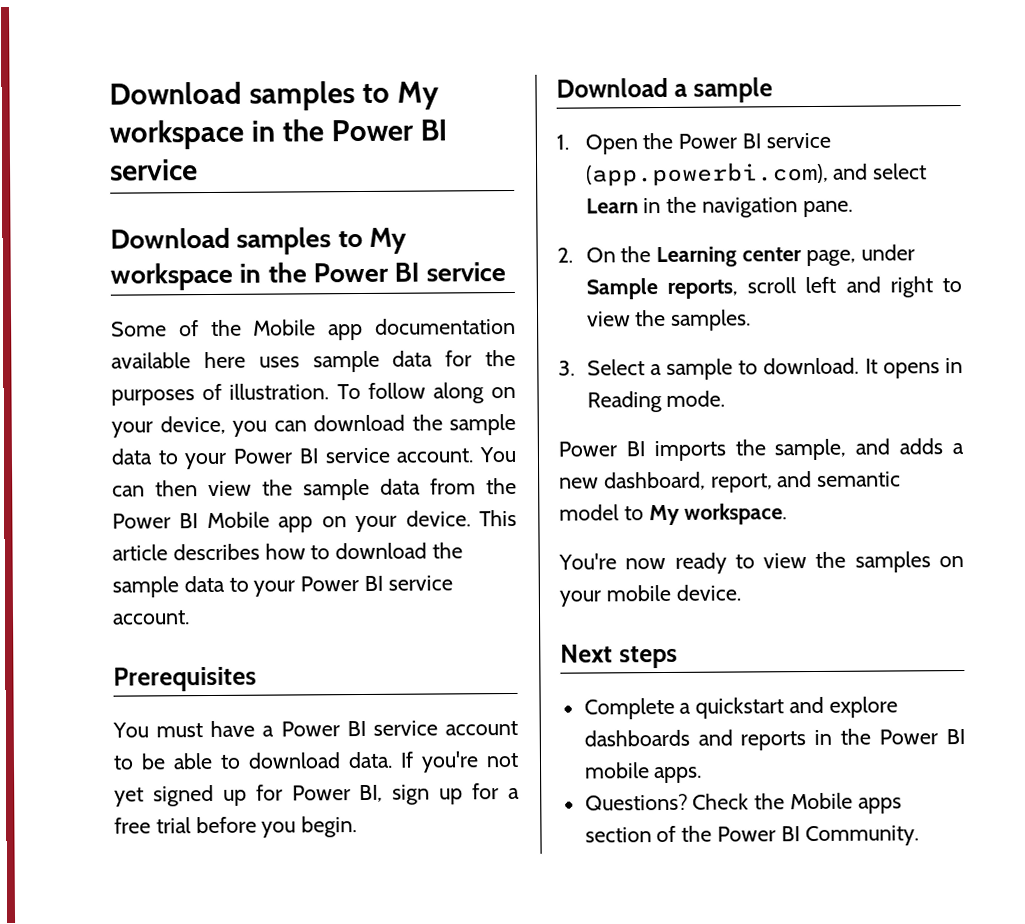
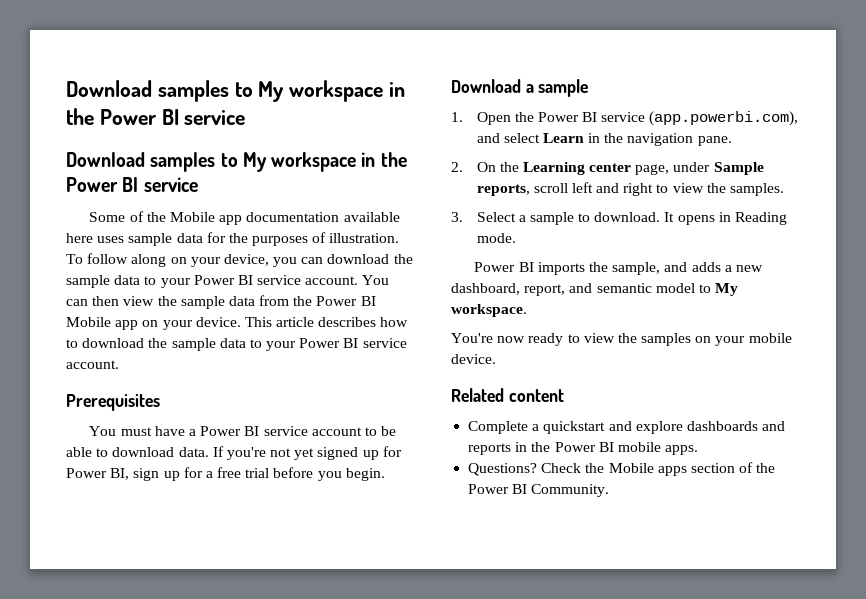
- Next steps
+ Related content

